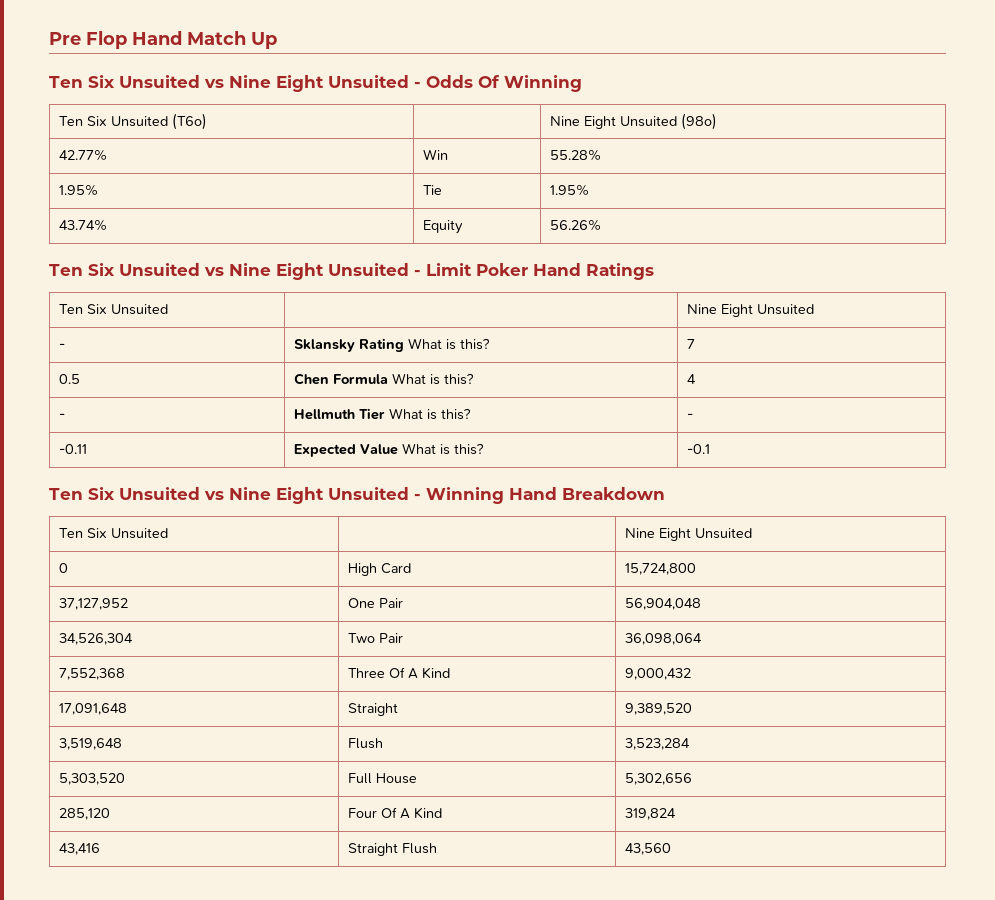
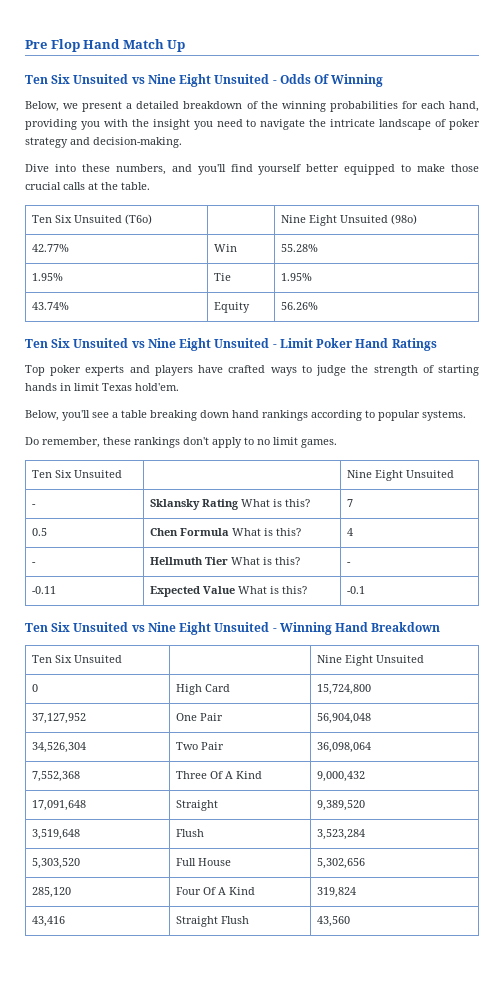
+ Below, we present a detailed breakdown of the winning probabilities for each hand, providing you with the insight you need to navigate the intricate landscape of poker strategy and decision-making.
+ Dive into these numbers, and you'll find yourself better equipped to make those crucial calls at the table.
+ Top poker experts and players have crafted ways to judge the strength of starting hands in limit Texas hold'em.
+ Below, you'll see a table breaking down hand rankings according to popular systems.
+ Do remember, these rankings don't apply to no limit games.

